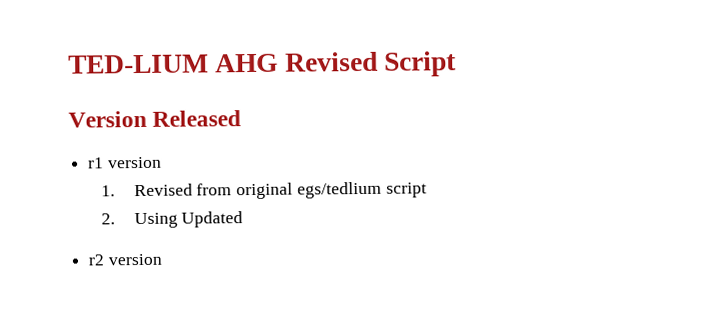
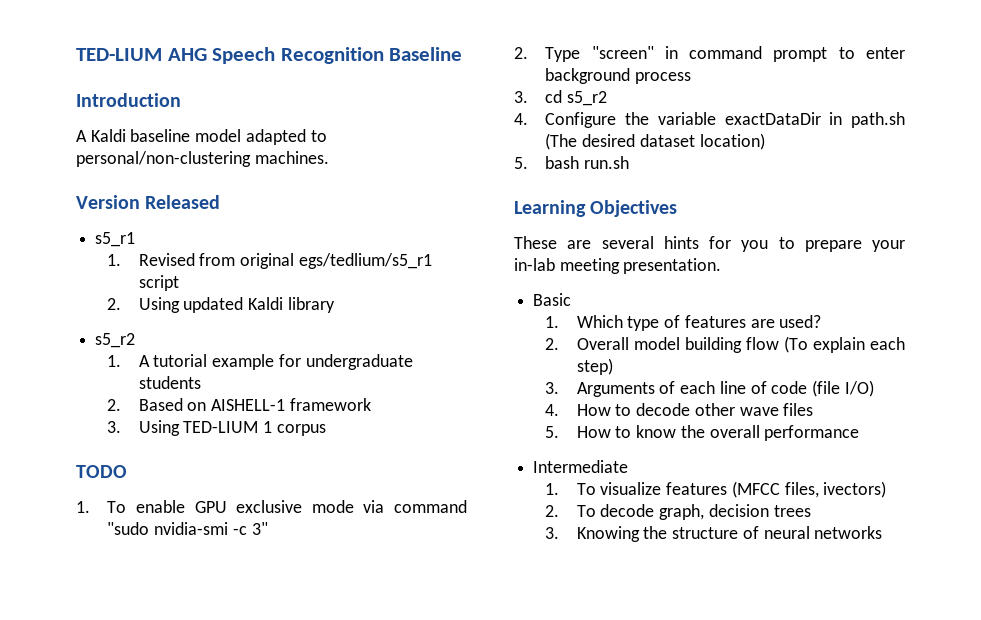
- TED-LIUM AHG Revised Script
+ TED-LIUM AHG Speech Recognition Baseline
+ Introduction
+ A Kaldi baseline model adapted to personal/non-clustering machines.
- r1 version
+ s5_r1
- 1. Revised from original egs/tedlium script
+ 1. Revised from original egs/tedlium/s5_r1 script
- 2. Using Updated
- r2 version
+ 2. Using updated Kaldi library
+ s5_r2
+ 1. A tutorial example for undergraduate students
+ 2. Based on AISHELL-1 framework
+ 3. Using TED-LIUM 1 corpus
+ TODO
+ 1. To enable GPU exclusive mode via command "sudo nvidia-smi -c 3"
+ 2. Type "screen" in command prompt to enter background process
+ 3. cd s5_r2
+ 4. Configure the variable exactDataDir in path.sh (The desired dataset location)
+ 5. bash run.sh
+ Learning Objectives
+ These are several hints for you to prepare your in-lab meeting presentation.
+ Basic
+ 1. Which type of features are used?
+ 2. Overall model building flow (To explain each step)
+ 3. Arguments of each line of code (file I/O)
+ 4. How to decode other wave files
+ 5. How to know the overall performance
+ Intermediate
+ 1. To visualize features (MFCC files, ivectors)
+ 2. To decode graph, decision trees
+ 3. Knowing the structure of neural networks

